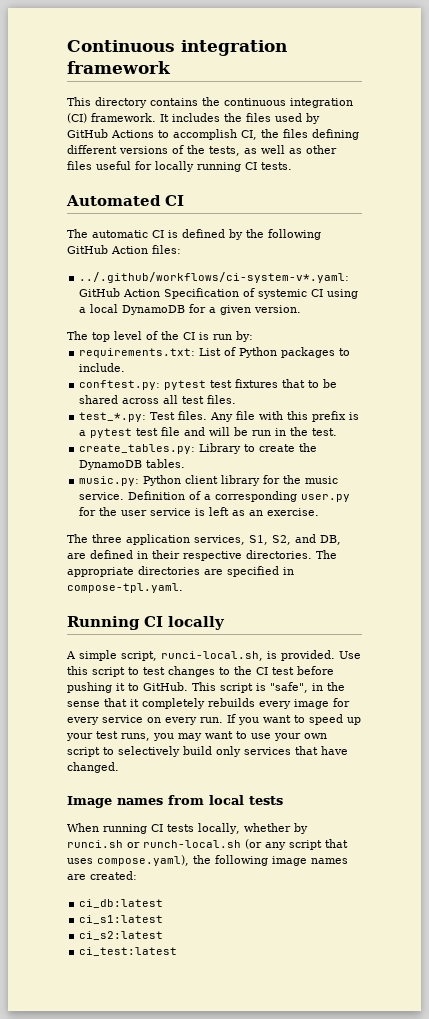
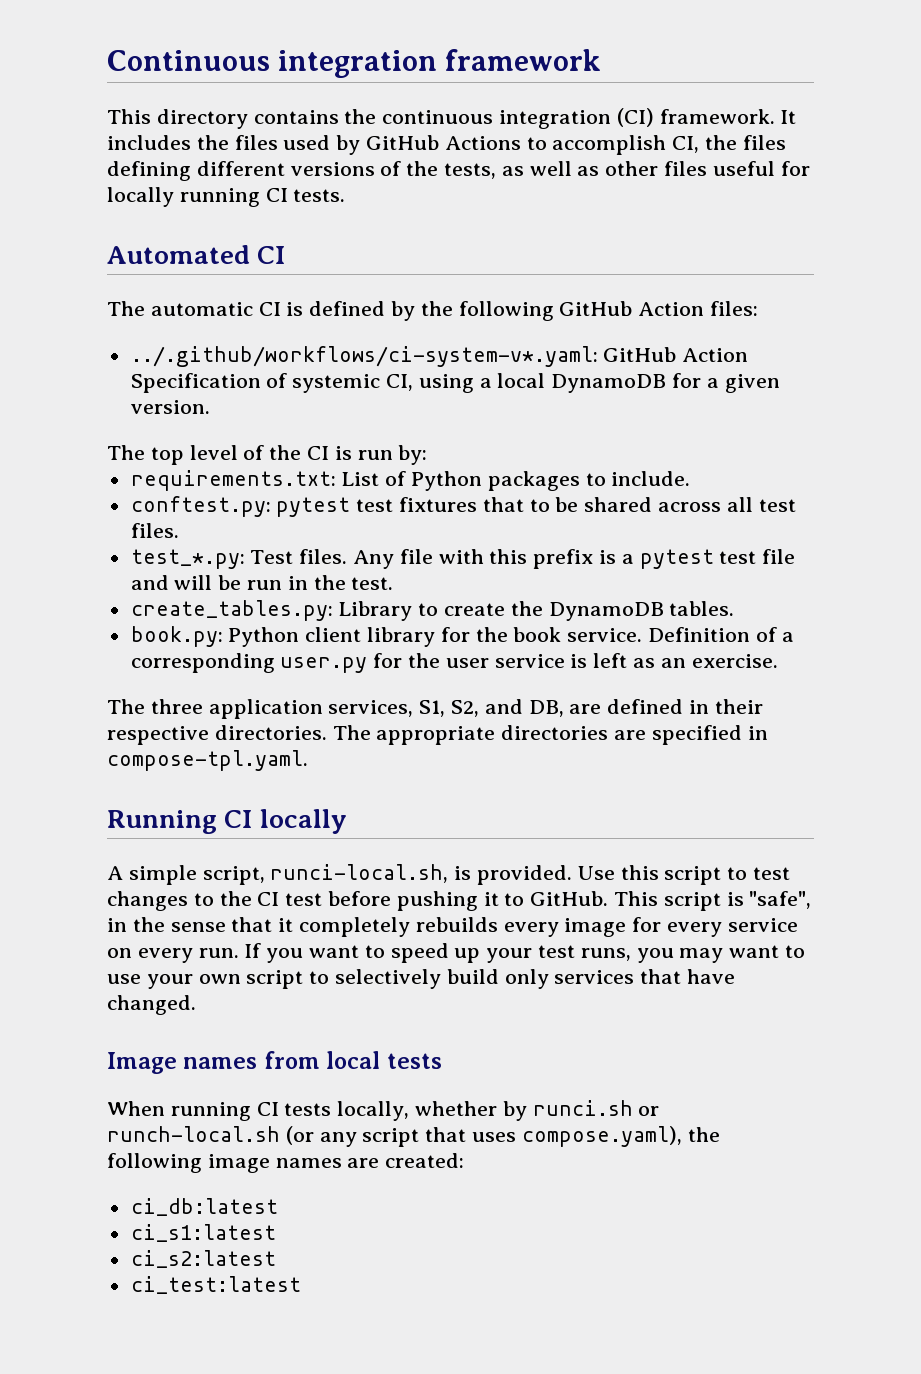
- ../.github/workflows/ci-system-v*.yaml: GitHub Action Specification of systemic CI using a local DynamoDB for a given version.
+ ../.github/workflows/ci-system-v*.yaml: GitHub Action Specification of systemic CI, using a local DynamoDB for a given version.
- music.py: Python client library for the music service.
+ book.py: Python client library for the book service.

